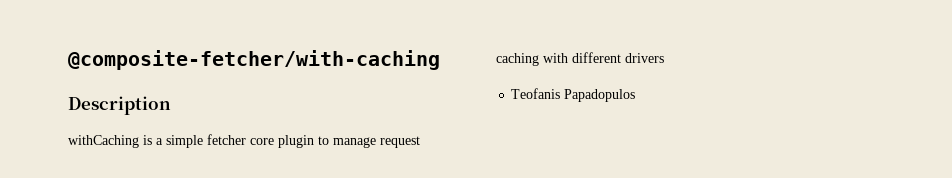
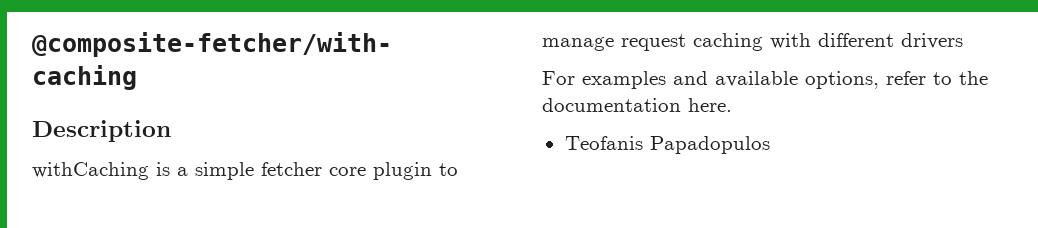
+ For examples and available options, refer to the documentation here.

